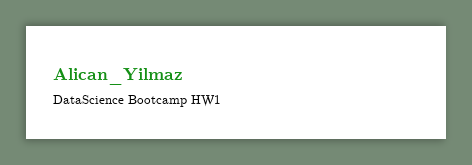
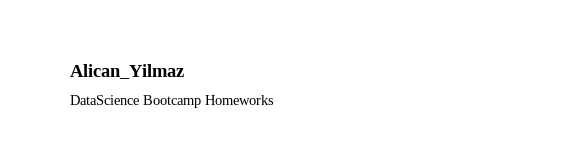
- DataScience Bootcamp HW1
+ DataScience Bootcamp Homeworks

